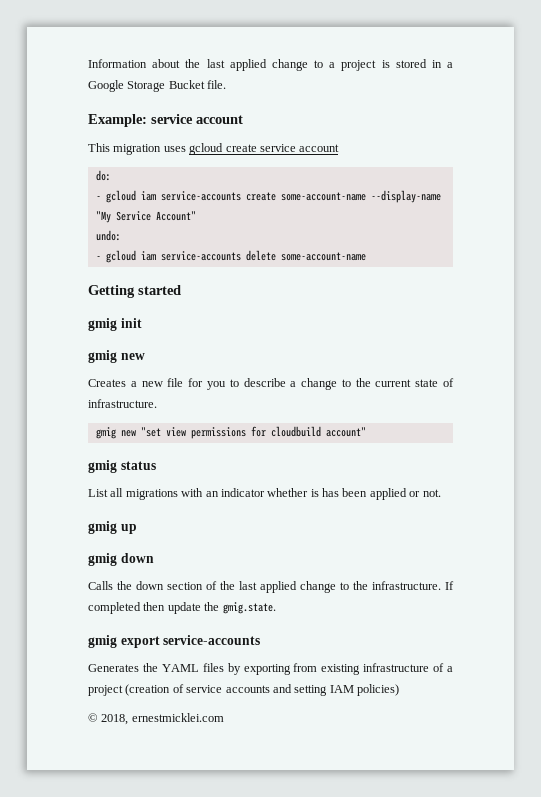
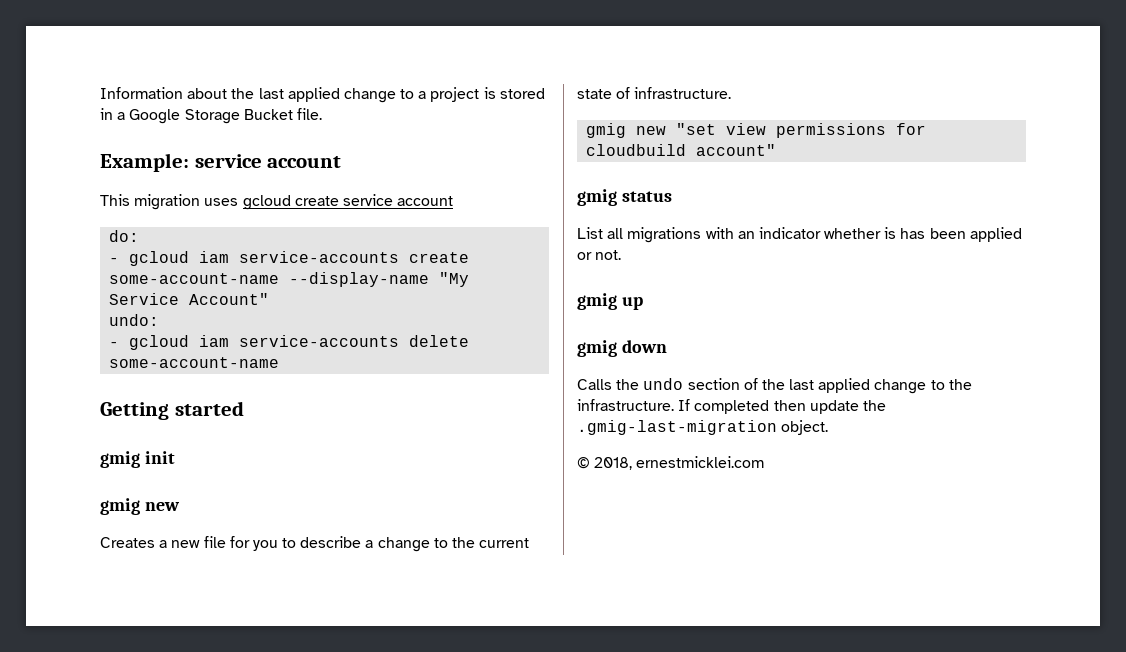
- Calls the down section of the last applied change to the infrastructure.
+ Calls the undo section of the last applied change to the infrastructure.
- If completed then update the gmig.state.
- gmig export service-accounts
- Generates the YAML files by exporting from existing infrastructure of a project (creation of service accounts and setting IAM policies)
+ If completed then update the .gmig-last-migration object.

